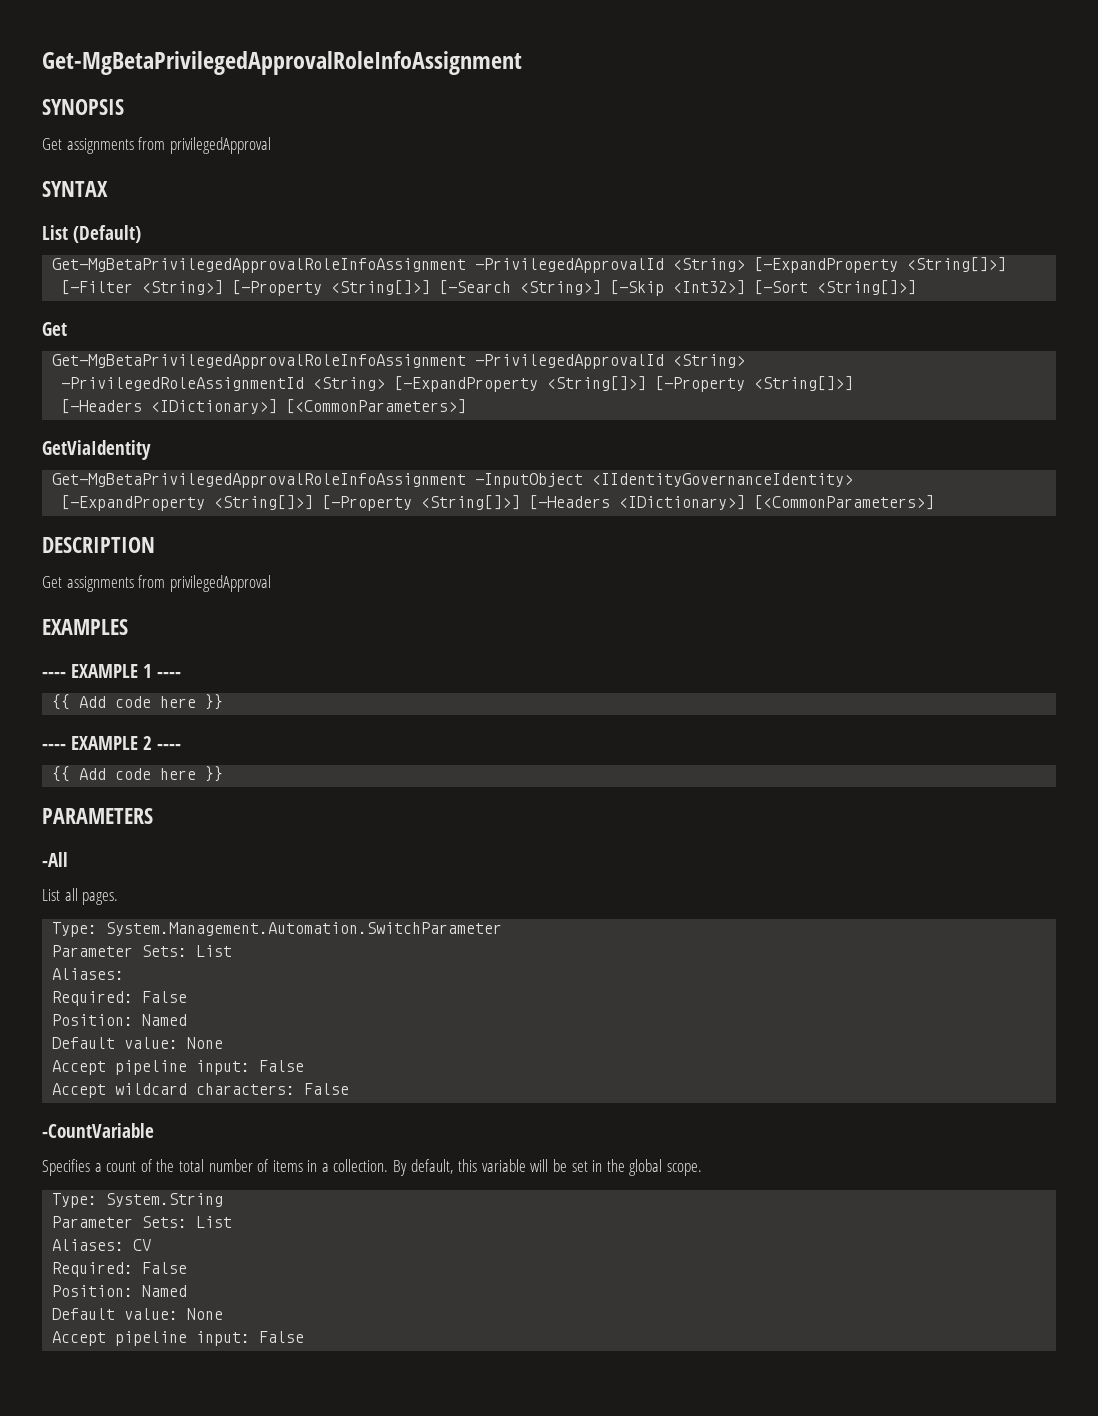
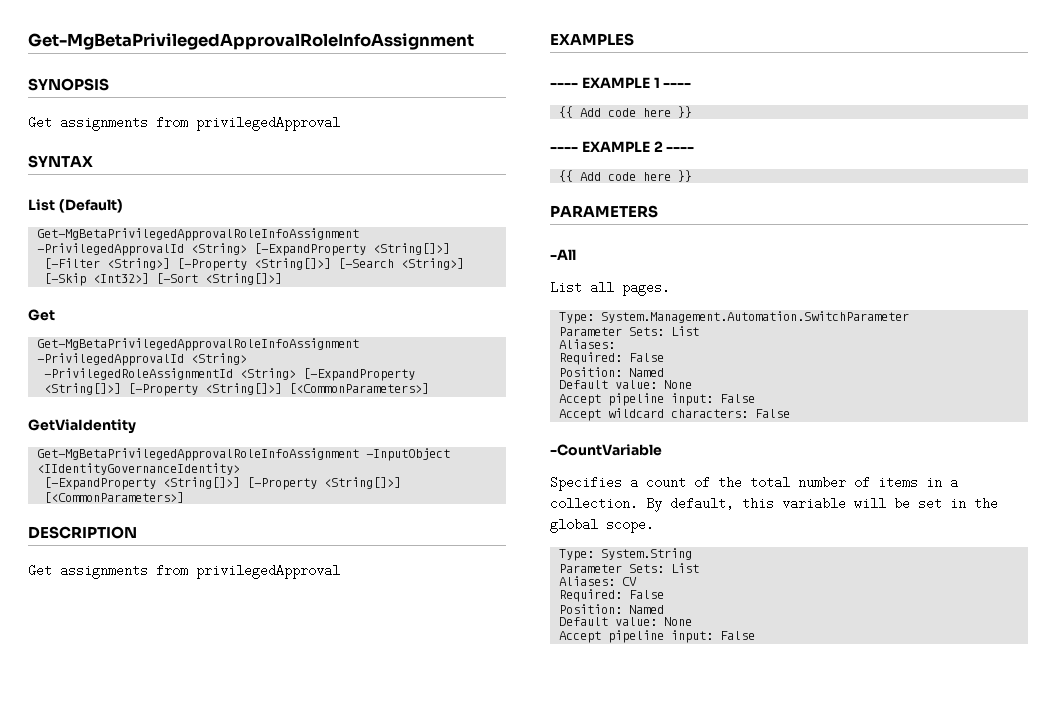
- -PrivilegedRoleAssignmentId <String> [-ExpandProperty <String[]>] [-Property <String[]>]
- [-Headers <IDictionary>] [<CommonParameters>]
+ -PrivilegedRoleAssignmentId <String> [-ExpandProperty <String[]>] [-Property <String[]>] [<CommonParameters>]
  Get-MgBetaPrivilegedApprovalRoleInfoAssignment -InputObject <IIdentityGovernanceIdentity>
- [-ExpandProperty <String[]>] [-Property <String[]>] [-Headers <IDictionary>] [<CommonParameters>]
+ [-ExpandProperty <String[]>] [-Property <String[]>] [<CommonParameters>]

